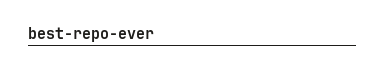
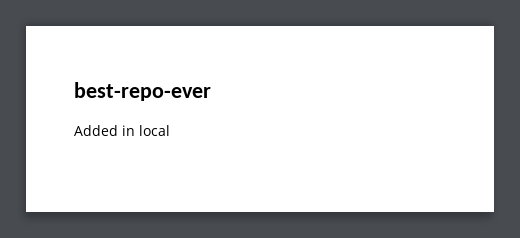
+ Added in local

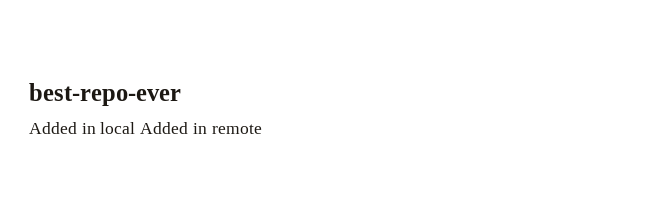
- Added in local
+ Added in local Added in remote

